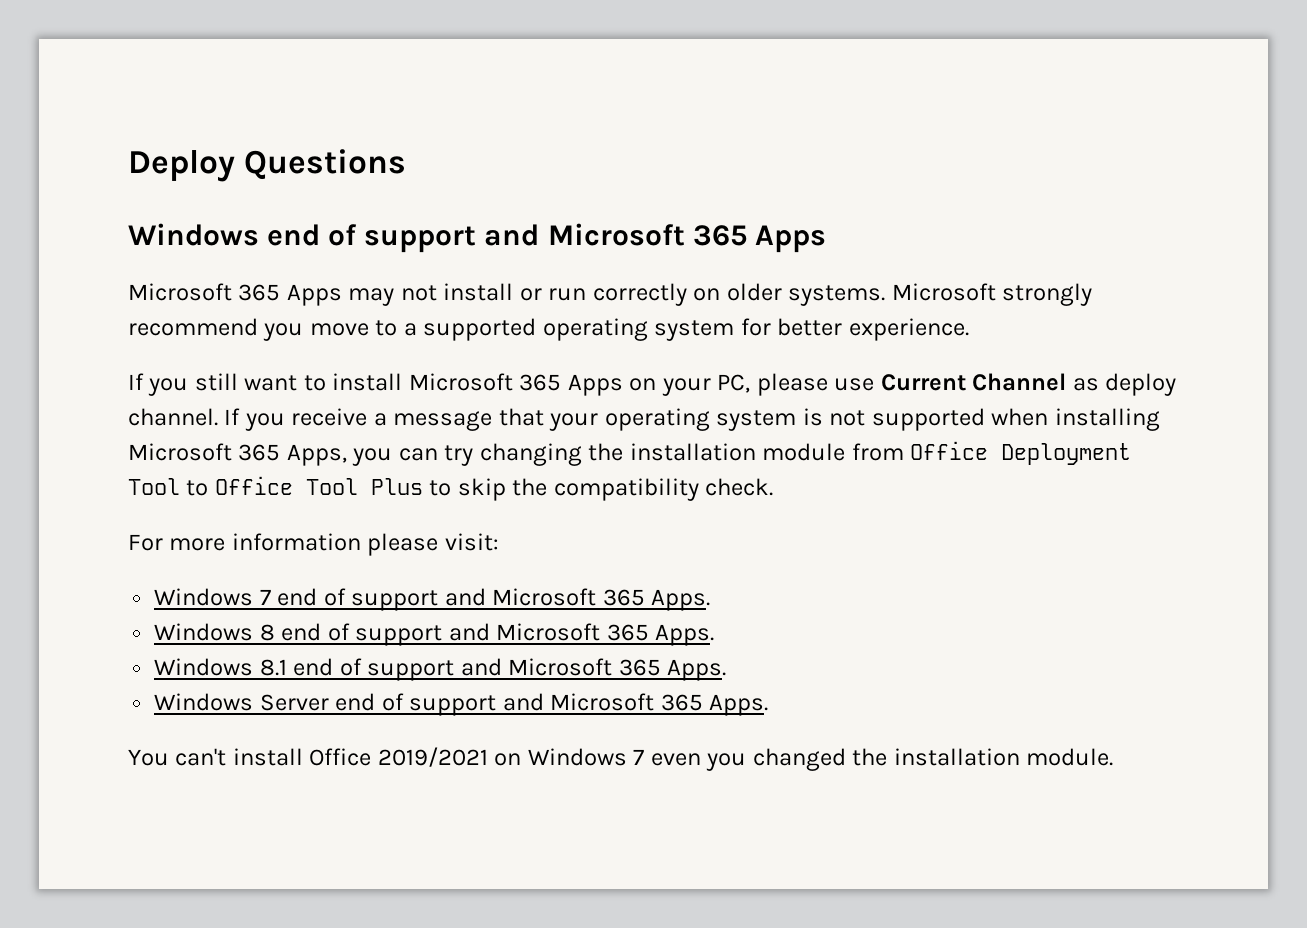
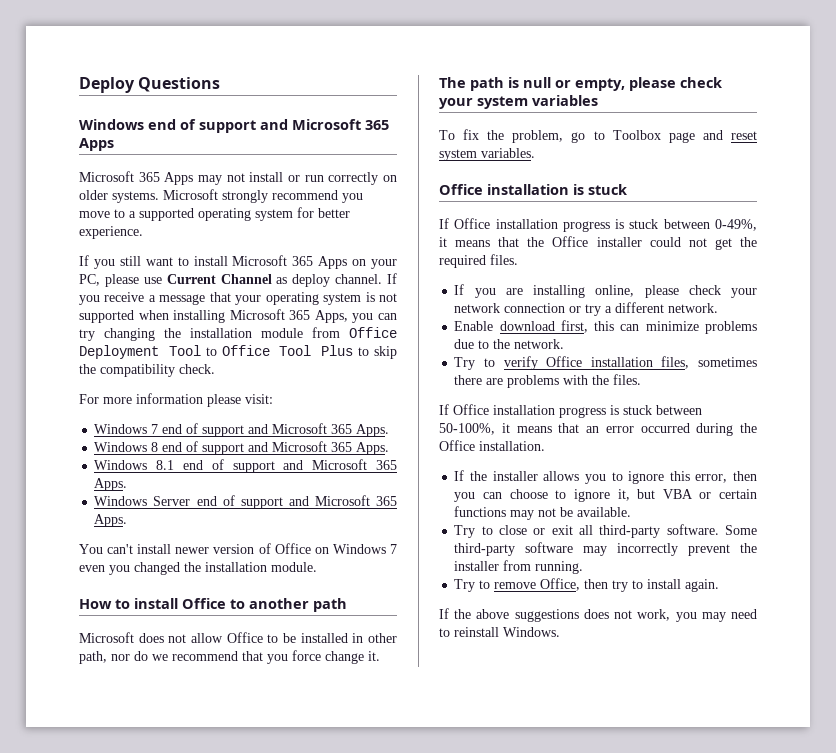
- You can't install Office 2019/2021 on Windows 7 even you changed the installation module.
+ You can't install newer version of Office on Windows 7 even you changed the installation module.
+ How to install Office to another path
+ Microsoft does not allow Office to be installed in other path, nor do we recommend that you force change it.
+ The path is null or empty, please check your system variables
+ To fix the problem, go to Toolbox page and reset system variables.
+ Office installation is stuck
+ If Office installation progress is stuck between 0-49%, it means that the Office installer could not get the required files.
+ If you are installing online, please check your network connection or try a different network.
+ Enable download first, this can minimize problems due to the network.
+ Try to verify Office installation files, sometimes there are problems with the files.
+ If Office installation progress is stuck between 50-100%, it means that an error occurred during the Office installation.
+ If the installer allows you to ignore this error, then you can choose to ignore it, but VBA or certain functions may not be available.
+ Try to close or exit all third-party software. Some third-party software may incorrectly prevent the installer from running.
+ Try to remove Office, then try to install again.
+ If the above suggestions does not work, you may need to reinstall Windows.

